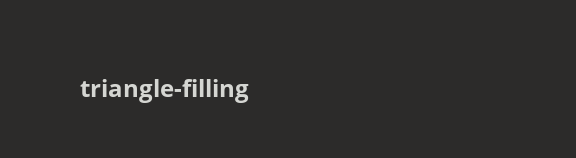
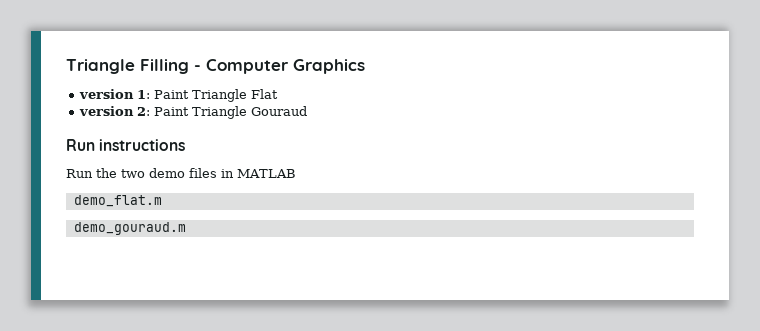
- triangle-filling
+ Triangle Filling - Computer Graphics
+ version 1: Paint Triangle Flat
+ version 2: Paint Triangle Gouraud
+ Run instructions
+ Run the two demo files in MATLAB
+ demo_flat.m
+ demo_gouraud.m

